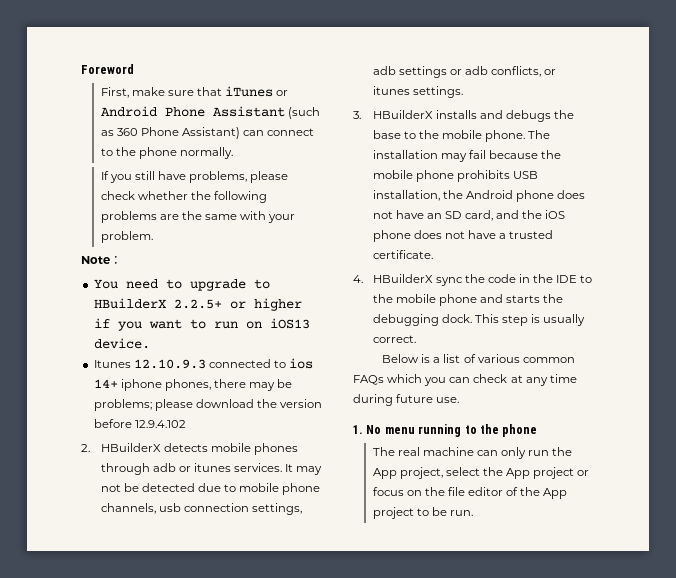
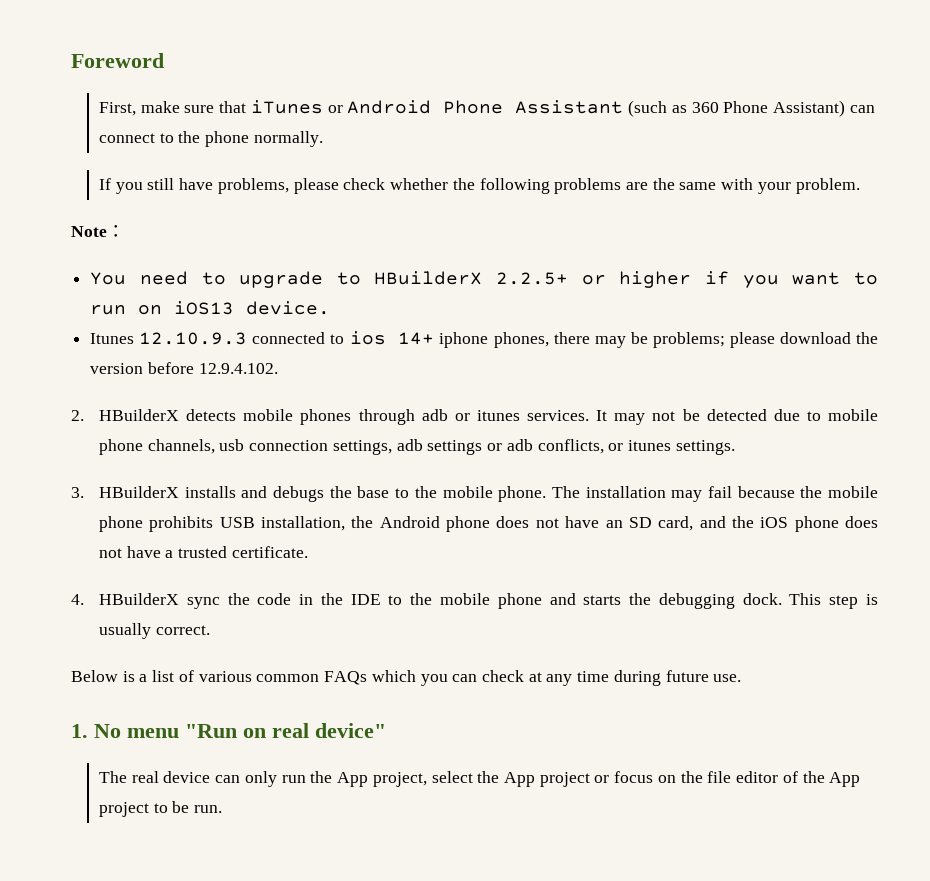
- Itunes 12.10.9.3 connected to ios 14+ iphone phones, there may be problems; please download the version before 12.9.4.102
+ Itunes 12.10.9.3 connected to ios 14+ iphone phones, there may be problems; please download the version before 12.9.4.102.
- 1. No menu running to the phone
+ 1. No menu "Run on real device"
- The real machine can only run the App project, select the App project or focus on the file editor of the App project to be run.
+ The real device can only run the App project, select the App project or focus on the file editor of the App project to be run.

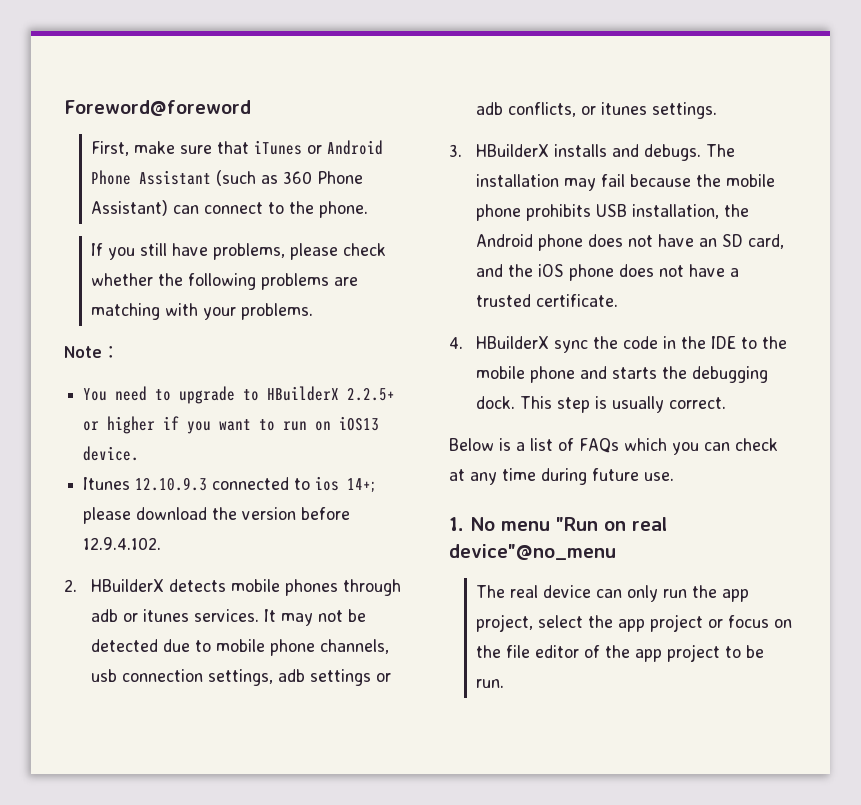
- Foreword
+ Foreword@foreword
- First, make sure that iTunes or Android Phone Assistant (such as 360 Phone Assistant) can connect to the phone normally.
+ First, make sure that iTunes or Android Phone Assistant (such as 360 Phone Assistant) can connect to the phone.
- If you still have problems, please check whether the following problems are the same with your problem.
+ If you still have problems, please check whether the following problems are matching with your problems.
- Itunes 12.10.9.3 connected to ios 14+ iphone phones, there may be problems; please download the version before 12.9.4.102.
+ Itunes 12.10.9.3 connected to ios 14+; please download the version before 12.9.4.102.
- 3. HBuilderX installs and debugs the base to the mobile phone.
+ 3. HBuilderX installs and debugs.
- Below is a list of various common FAQs which you can check at any time during future use.
+ Below is a list of FAQs which you can check at any time during future use.
- 1. No menu "Run on real device"
+ 1. No menu "Run on real device"@no_menu
- The real device can only run the App project, select the App project or focus on the file editor of the App project to be run.
+ The real device can only run the app project, select the app project or focus on the file editor of the app project to be run.

